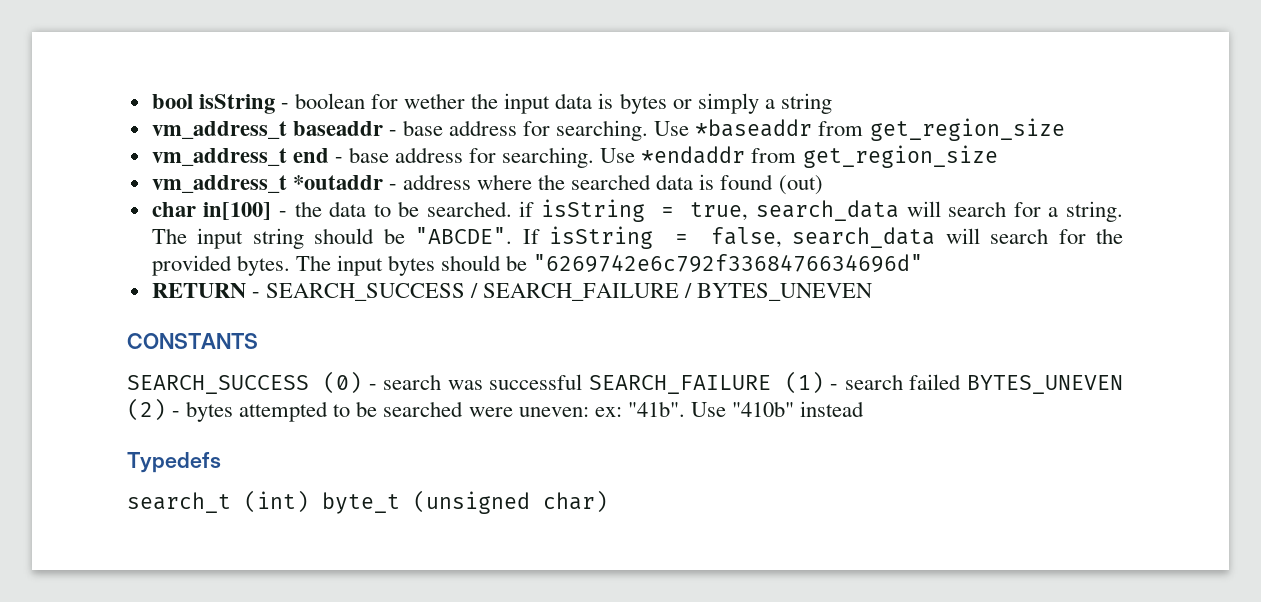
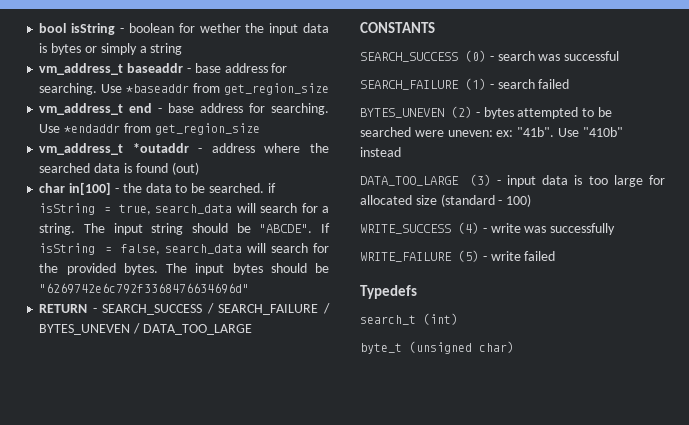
- RETURN - SEARCH_SUCCESS / SEARCH_FAILURE / BYTES_UNEVEN
+ RETURN - SEARCH_SUCCESS / SEARCH_FAILURE / BYTES_UNEVEN / DATA_TOO_LARGE
- SEARCH_SUCCESS (0) - search was successful SEARCH_FAILURE (1) - search failed BYTES_UNEVEN (2) - bytes attempted to be searched were uneven: ex: "41b".
+ SEARCH_SUCCESS (0) - search was successful
+ SEARCH_FAILURE (1) - search failed
+ BYTES_UNEVEN (2) - bytes attempted to be searched were uneven: ex: "41b".
+ DATA_TOO_LARGE (3) - input data is too large for allocated size (standard - 100)
+ WRITE_SUCCESS (4) - write was successfully
+ WRITE_FAILURE (5) - write failed
- search_t (int) byte_t (unsigned char)
+ search_t (int)
+ byte_t (unsigned char)

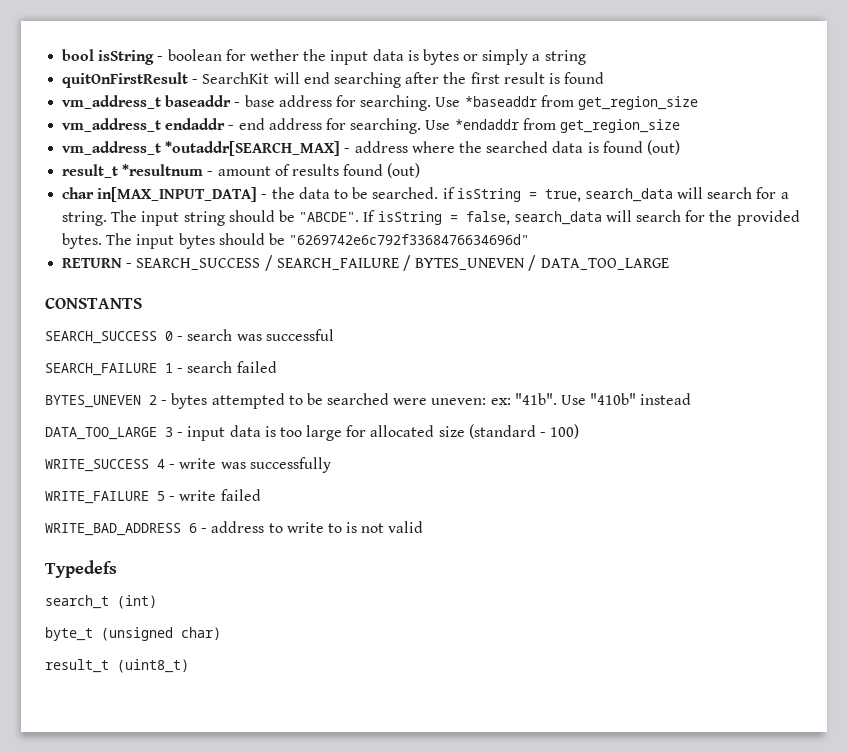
+ quitOnFirstResult - SearchKit will end searching after the first result is found
- vm_address_t end - base address for searching.
+ vm_address_t endaddr - end address for searching.
- vm_address_t *outaddr - address where the searched data is found (out)
+ vm_address_t *outaddr[SEARCH_MAX] - address where the searched data is found (out)
+ result_t *resultnum - amount of results found (out)
- char in[100] - the data to be searched. if isString = true, search_data will search for a string.
+ char in[MAX_INPUT_DATA] - the data to be searched. if isString = true, search_data will search for a string.
- SEARCH_SUCCESS (0) - search was successful
+ SEARCH_SUCCESS 0 - search was successful
- SEARCH_FAILURE (1) - search failed
+ SEARCH_FAILURE 1 - search failed
- BYTES_UNEVEN (2) - bytes attempted to be searched were uneven: ex: "41b".
+ BYTES_UNEVEN 2 - bytes attempted to be searched were uneven: ex: "41b".
- DATA_TOO_LARGE (3) - input data is too large for allocated size (standard - 100)
+ DATA_TOO_LARGE 3 - input data is too large for allocated size (standard - 100)
- WRITE_SUCCESS (4) - write was successfully
+ WRITE_SUCCESS 4 - write was successfully
- WRITE_FAILURE (5) - write failed
+ WRITE_FAILURE 5 - write failed
+ WRITE_BAD_ADDRESS 6 - address to write to is not valid
+ result_t (uint8_t)

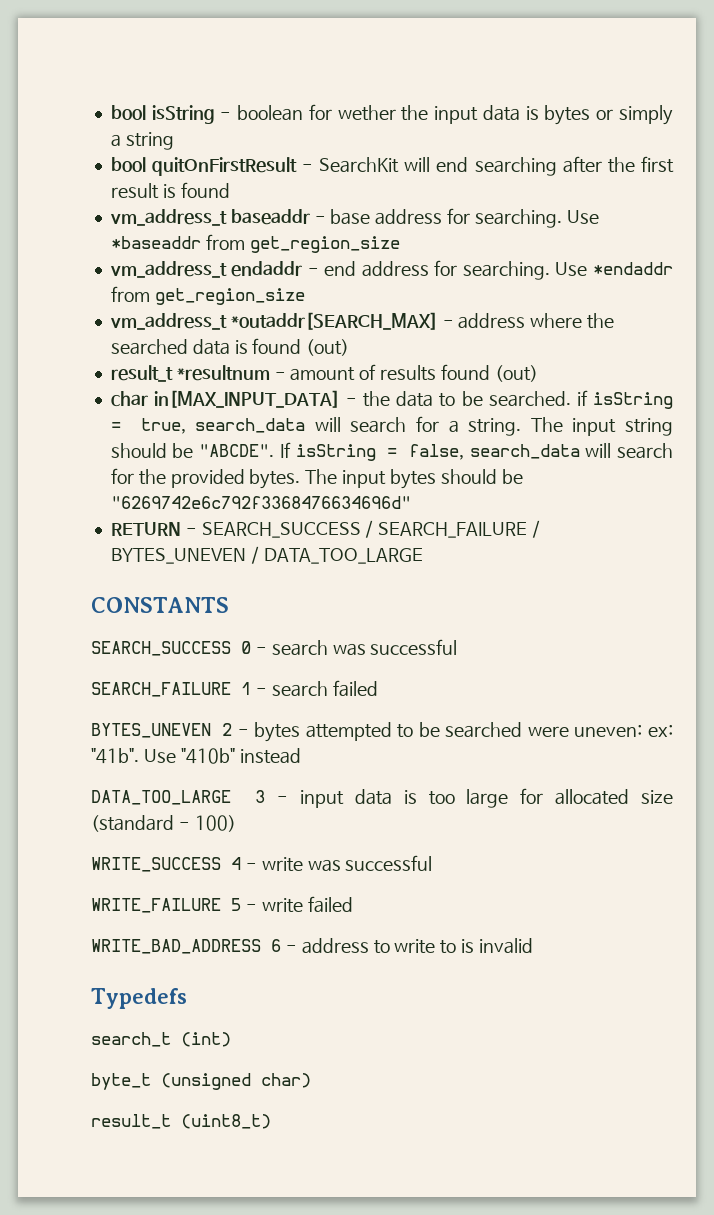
- quitOnFirstResult - SearchKit will end searching after the first result is found
+ bool quitOnFirstResult - SearchKit will end searching after the first result is found
- WRITE_SUCCESS 4 - write was successfully
+ WRITE_SUCCESS 4 - write was successful
- WRITE_BAD_ADDRESS 6 - address to write to is not valid
+ WRITE_BAD_ADDRESS 6 - address to write to is invalid

